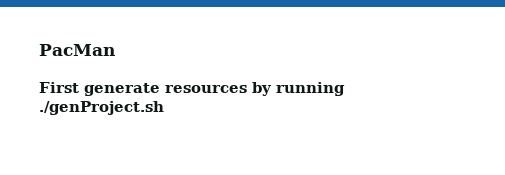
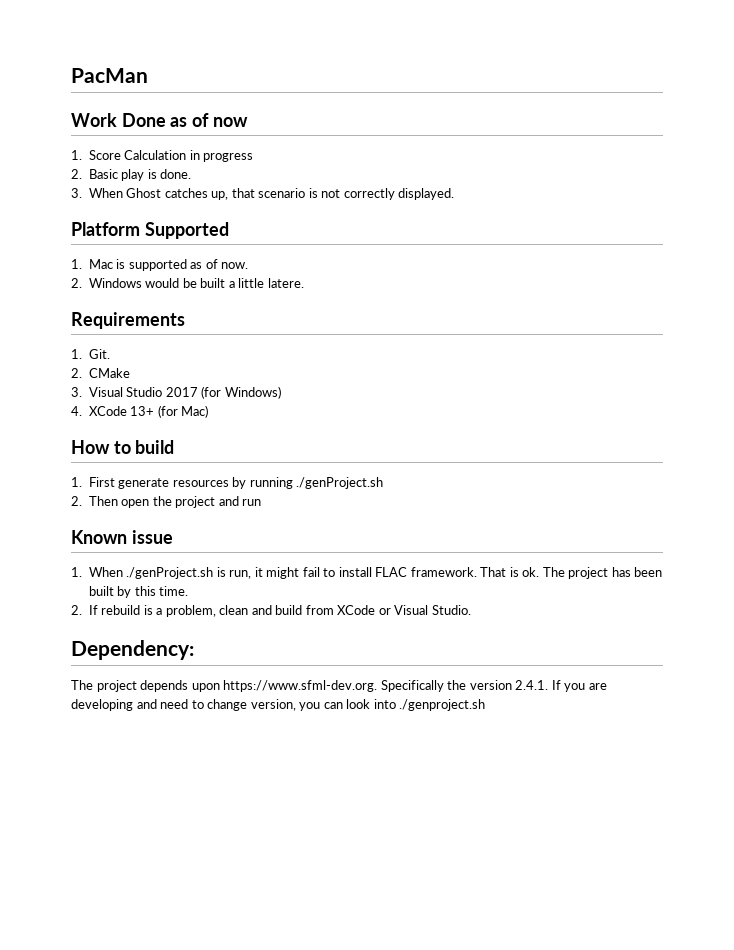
- First generate resources by running ./genProject.sh
+ Work Done as of now
+ 1. Score Calculation in progress
+ 2. Basic play is done.
+ 3. When Ghost catches up, that scenario is not correctly displayed.
+ Platform Supported
+ 1. Mac is supported as of now.
+ 2. Windows would be built a little latere.
+ Requirements
+ 1. Git.
+ 2. CMake
+ 3. Visual Studio 2017 (for Windows)
+ 4. XCode 13+ (for Mac)
+ How to build
+ 1. First generate resources by running ./genProject.sh
+ 2. Then open the project and run
+ Known issue
+ 1. When ./genProject.sh is run, it might fail to install FLAC framework. That is ok. The project has been built by this time.
+ 2. If rebuild is a problem, clean and build from XCode or Visual Studio.
+ Dependency:
+ The project depends upon https://www.sfml-dev.org. Specifically the version 2.4.1. If you are developing and need to change version, you can look into ./genproject.sh

